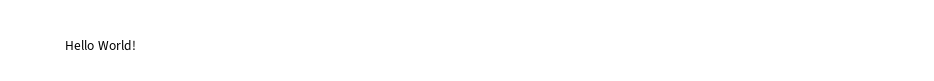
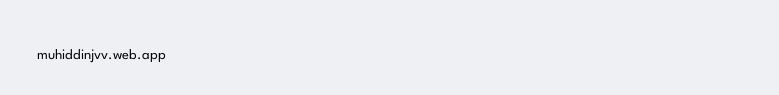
- Hello World!
+ muhiddinjvv.web.app

